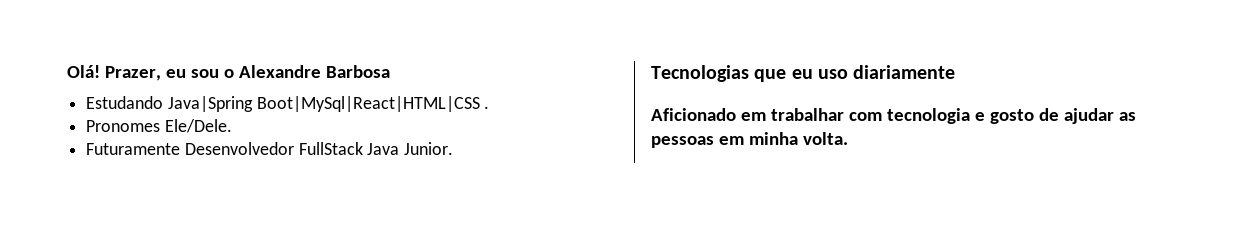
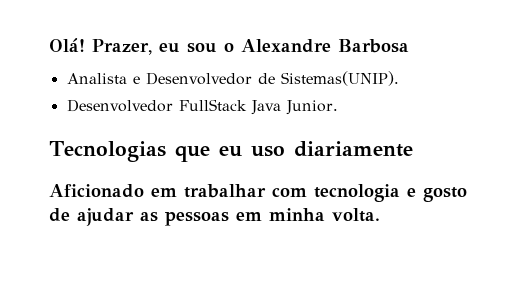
- Estudando Java|Spring Boot|MySql|React|HTML|CSS .
- Pronomes Ele/Dele.
- Futuramente Desenvolvedor FullStack Java Junior.
+ Analista e Desenvolvedor de Sistemas(UNIP).
+ Desenvolvedor FullStack Java Junior.

